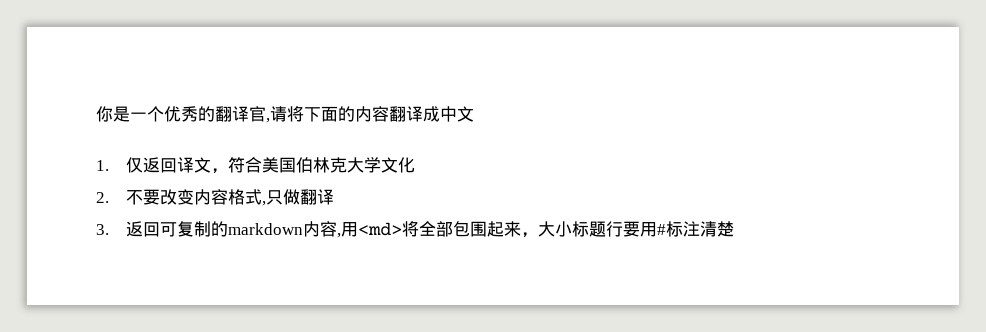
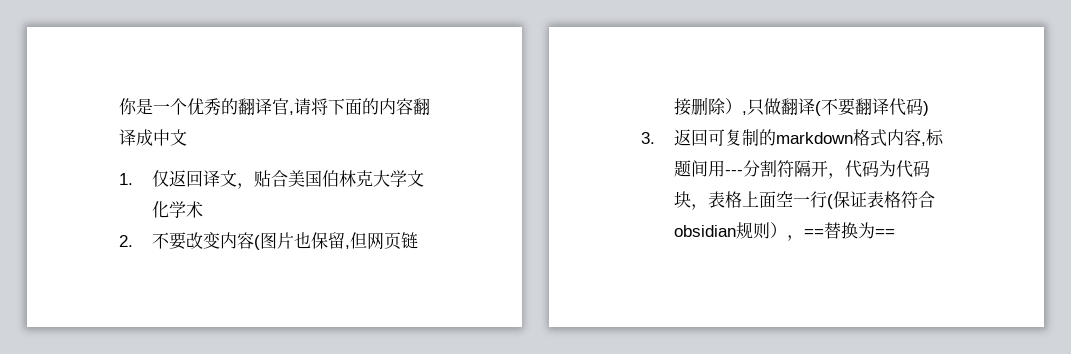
- 1.仅返回译文，符合美国伯林克大学文化
+ 1.仅返回译文，贴合美国伯林克大学文化学术
- 2.不要改变内容格式,只做翻译
+ 2.不要改变内容(图片也保留,但网页链接删除）,只做翻译(不要翻译代码)
- 3.返回可复制的markdown内容,用<md>将全部包围起来，大小标题行要用#标注清楚
+ 3.返回可复制的markdown格式内容,标题间用---分割符隔开，代码为代码块，表格上面空一行(保证表格符合obsidian规则），==替换为==

